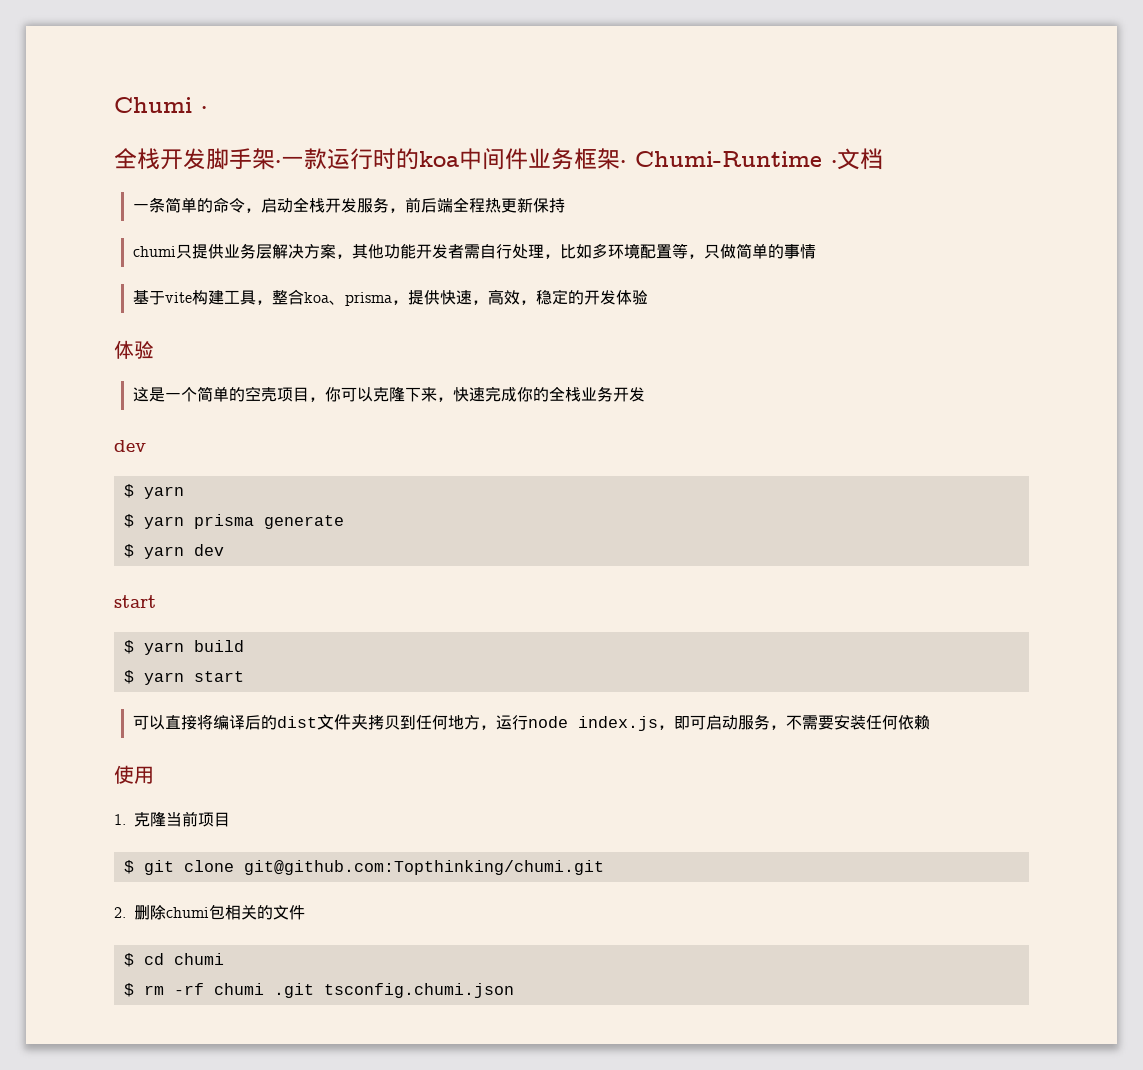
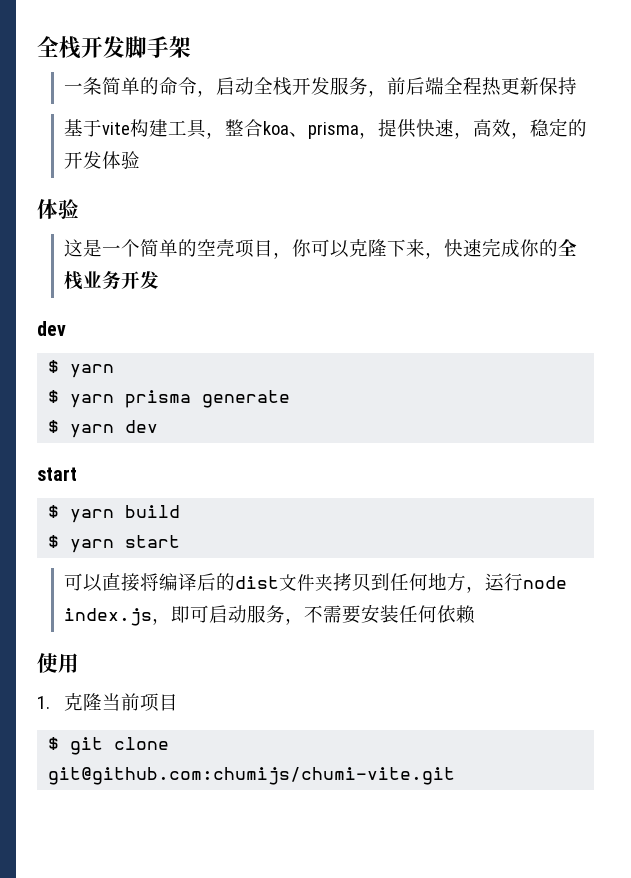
- Chumi ·
- 全栈开发脚手架·一款运行时的koa中间件业务框架· Chumi-Runtime ·文档
+ 全栈开发脚手架
- chumi只提供业务层解决方案，其他功能开发者需自行处理，比如多环境配置等，只做简单的事情
- $ git clone git@github.com:Topthinking/chumi.git
- 2.删除chumi包相关的文件
- $ cd chumi
- $ rm -rf chumi .git tsconfig.chumi.json
+ $ git clone git@github.com:chumijs/chumi-vite.git

